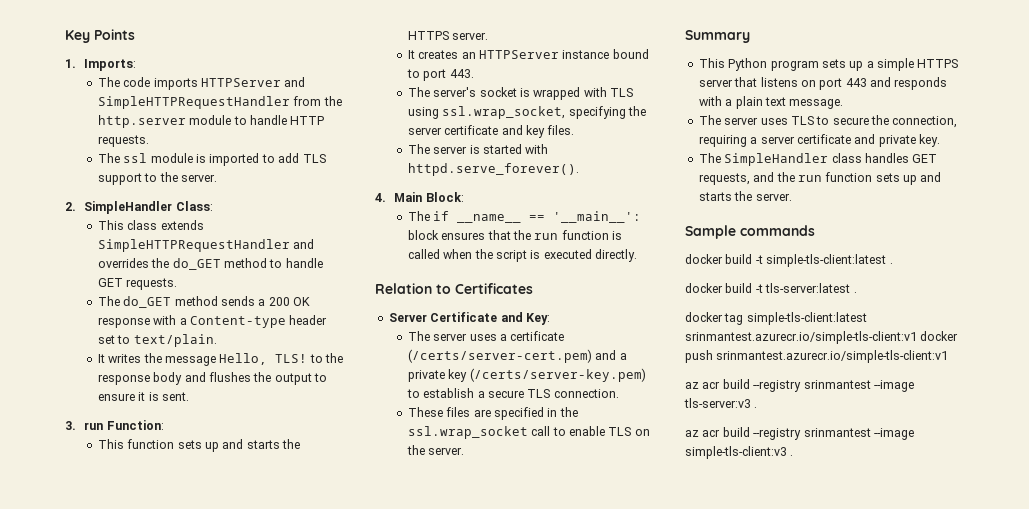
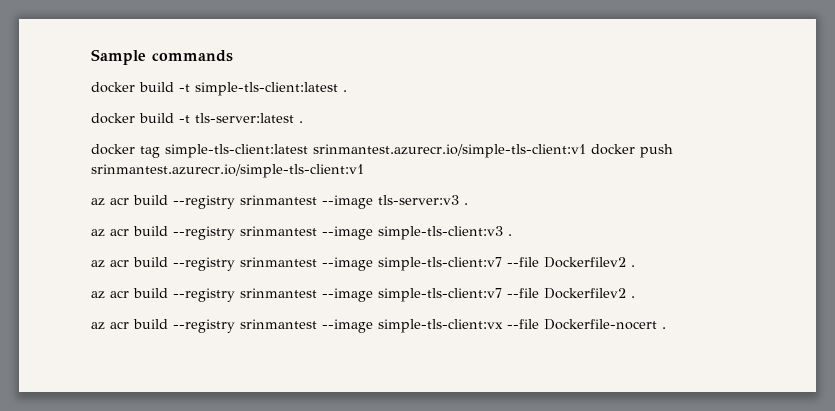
- Key Points
- 1. Imports:
- The code imports HTTPServer and SimpleHTTPRequestHandler from the http.server module to handle HTTP requests.
- The ssl module is imported to add TLS support to the server.
- 2. SimpleHandler Class:
- This class extends SimpleHTTPRequestHandler and overrides the do_GET method to handle GET requests.
- The do_GET method sends a 200 OK response with a Content-type header set to text/plain.
- It writes the message Hello, TLS! to the response body and flushes the output to ensure it is sent.
- 3. run Function:
- This function sets up and starts the HTTPS server.
- It creates an HTTPServer instance bound to port 443.
- The server's socket is wrapped with TLS using ssl.wrap_socket, specifying the server certificate and key files.
- The server is started with httpd.serve_forever().
- 4. Main Block:
- The if __name__ == '__main__': block ensures that the run function is called when the script is executed directly.
- Relation to Certificates
- Server Certificate and Key:
- The server uses a certificate (/certs/server-cert.pem) and a private key (/certs/server-key.pem) to establish a secure TLS connection.
- These files are specified in the ssl.wrap_socket call to enable TLS on the server.
- Summary
- This Python program sets up a simple HTTPS server that listens on port 443 and responds with a plain text message.
- The server uses TLS to secure the connection, requiring a server certificate and private key.
- The SimpleHandler class handles GET requests, and the run function sets up and starts the server.
  az acr build --registry srinmantest --image simple-tls-client:v3 .
+ az acr build --registry srinmantest --image simple-tls-client:v7 --file Dockerfilev2 .
+ az acr build --registry srinmantest --image simple-tls-client:v7 --file Dockerfilev2 .
+ az acr build --registry srinmantest --image simple-tls-client:vx --file Dockerfile-nocert .

